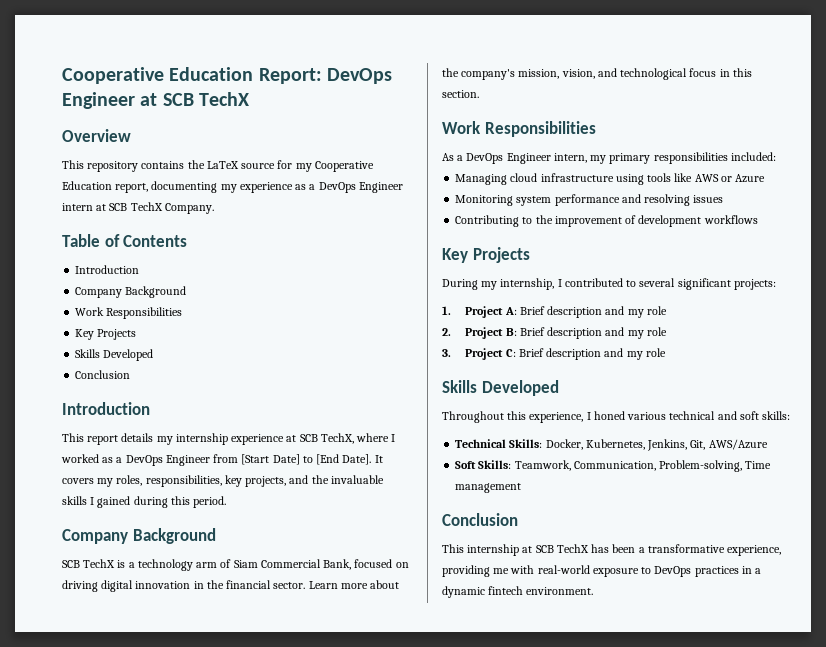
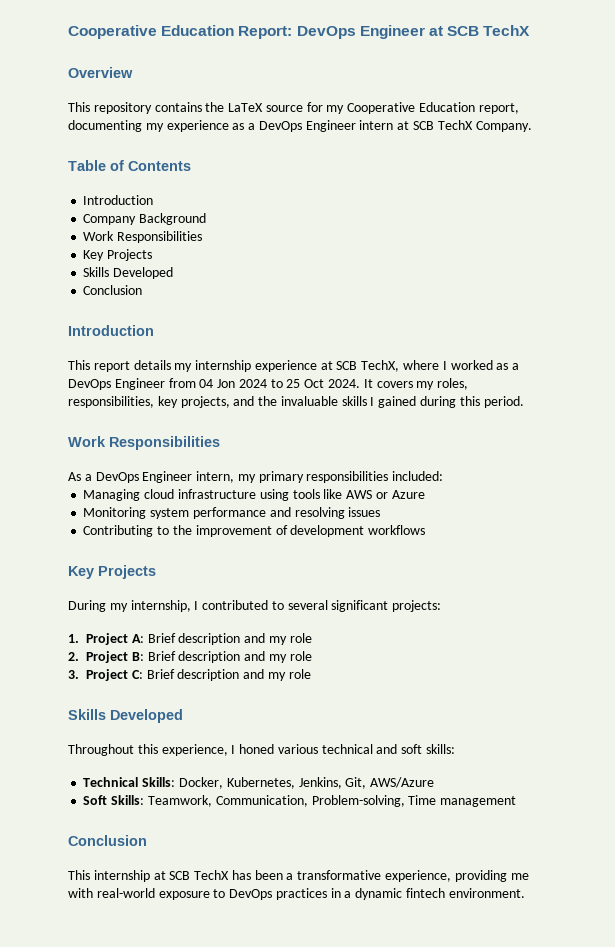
- This report details my internship experience at SCB TechX, where I worked as a DevOps Engineer from [Start Date] to [End Date].
+ This report details my internship experience at SCB TechX, where I worked as a DevOps Engineer from 04 Jon 2024 to 25 Oct 2024.
  It covers my roles, responsibilities, key projects, and the invaluable skills I gained during this period.
- Company Background
- SCB TechX is a technology arm of Siam Commercial Bank, focused on driving digital innovation in the financial sector. Learn more about the company's mission, vision, and technological focus in this section.

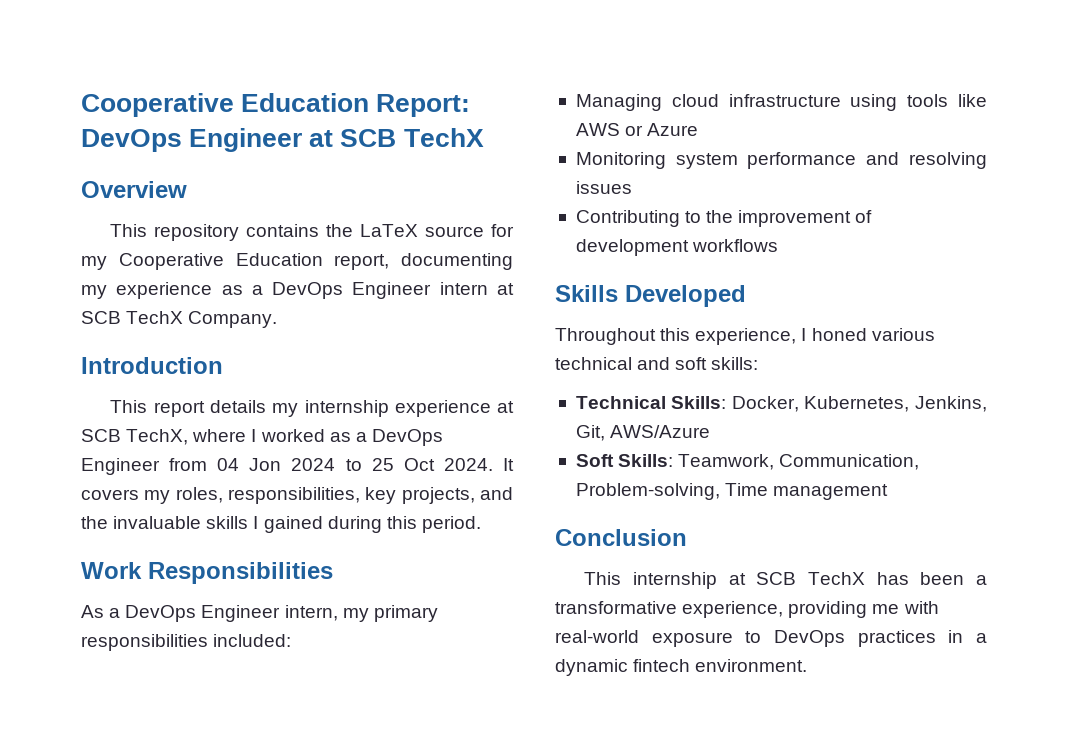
- Table of Contents
- Introduction
- Company Background
- Work Responsibilities
- Key Projects
- Skills Developed
- Conclusion
  Contributing to the improvement of development workflows
- Key Projects
- During my internship, I contributed to several significant projects:
- 1. Project A: Brief description and my role
- 2. Project B: Brief description and my role
- 3. Project C: Brief description and my role

